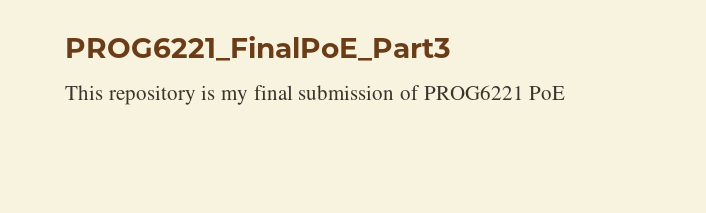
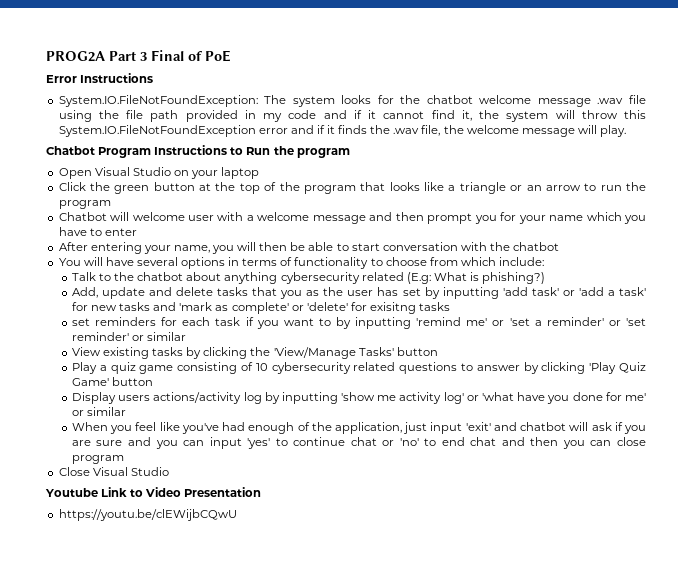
- PROG6221_FinalPoE_Part3
- This repository is my final submission of PROG6221 PoE
+ PROG2A Part 3 Final of PoE
+ Error Instructions
+ System.IO.FileNotFoundException: The system looks for the chatbot welcome message .wav file using the file path provided in my code and if it cannot find it, the system will throw this System.IO.FileNotFoundException error and if it finds the .wav file, the welcome message will play.
+ Chatbot Program Instructions to Run the program
+ Open Visual Studio on your laptop
+ Click the green button at the top of the program that looks like a triangle or an arrow to run the program
+ Chatbot will welcome user with a welcome message and then prompt you for your name which you have to enter
+ After entering your name, you will then be able to start conversation with the chatbot
+ You will have several options in terms of functionality to choose from which include:
+ Talk to the chatbot about anything cybersecurity related (E.g: What is phishing?)
+ Add, update and delete tasks that you as the user has set by inputting 'add task' or 'add a task' for new tasks and 'mark as complete' or 'delete' for exisitng tasks
+ set reminders for each task if you want to by inputting 'remind me' or 'set a reminder' or 'set reminder' or similar
+ View existing tasks by clicking the 'View/Manage Tasks' button
+ Play a quiz game consisting of 10 cybersecurity related questions to answer by clicking 'Play Quiz Game' button
+ Display users actions/activity log by inputting 'show me activity log' or 'what have you done for me' or similar
+ When you feel like you've had enough of the application, just input 'exit' and chatbot will ask if you are sure and you can input 'yes' to continue chat or 'no' to end chat and then you can close program
+ Close Visual Studio
+ Youtube Link to Video Presentation
+ https://youtu.be/clEWijbCQwU

